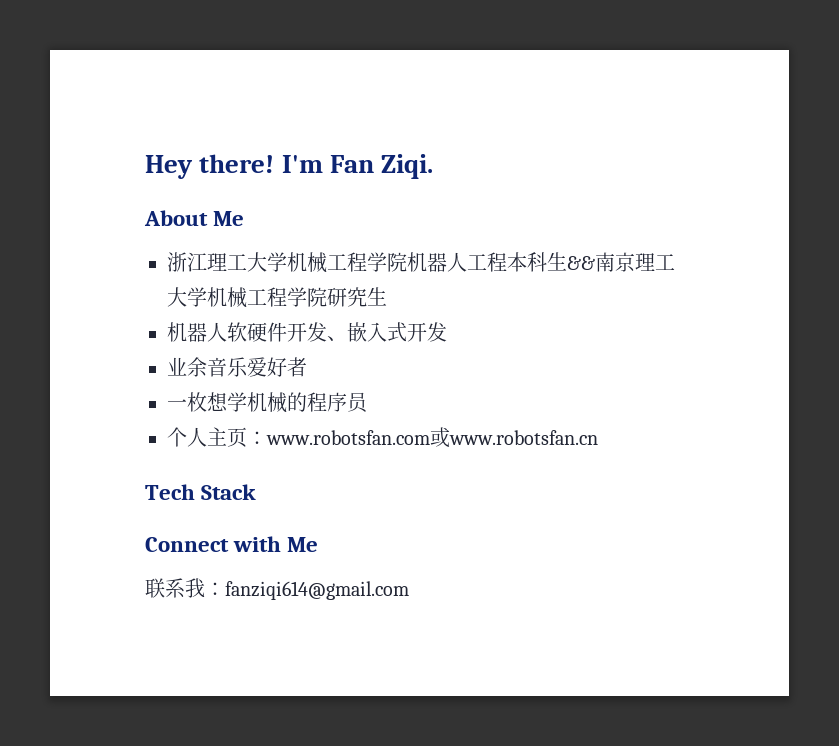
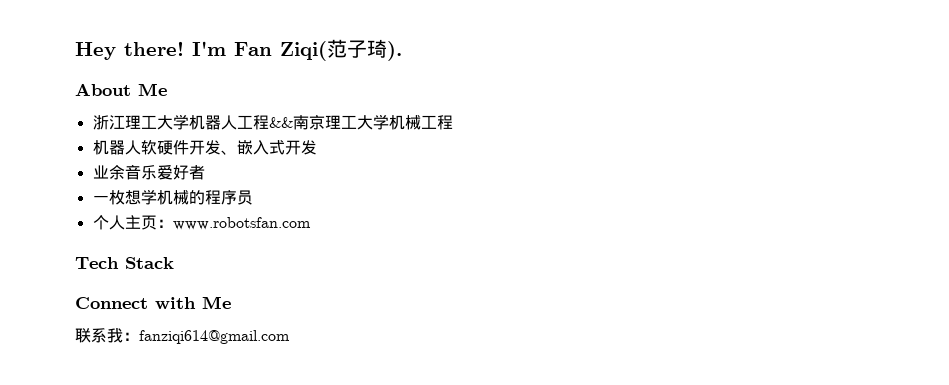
- I'm Fan Ziqi.
+ I'm Fan Ziqi(范子琦).
- 浙江理工大学机械工程学院机器人工程本科生&&南京理工大学机械工程学院研究生
+ 浙江理工大学机器人工程&&南京理工大学机械工程
- 个人主页：www.robotsfan.com或www.robotsfan.cn
+ 个人主页：www.robotsfan.com

